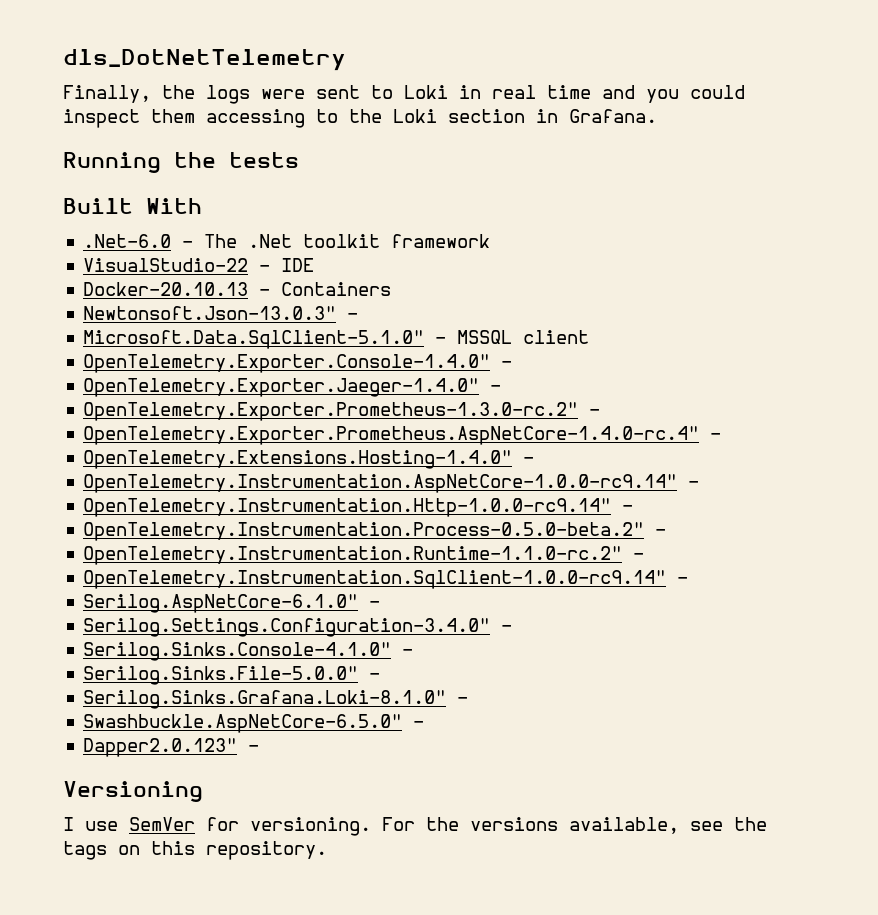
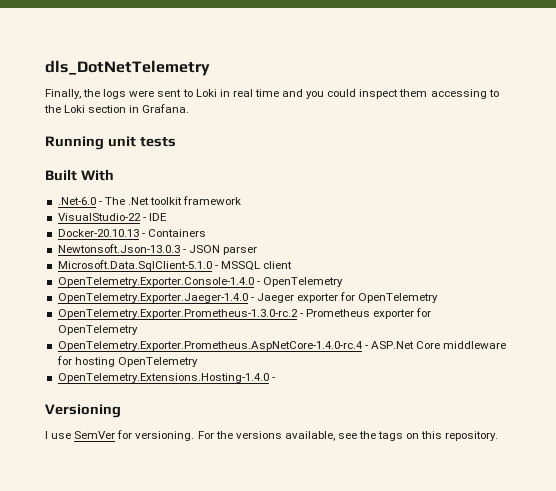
- Running the tests
+ Running unit tests
- Newtonsoft.Json-13.0.3" -
- Microsoft.Data.SqlClient-5.1.0" - MSSQL client
+ Newtonsoft.Json-13.0.3 - JSON parser
+ Microsoft.Data.SqlClient-5.1.0 - MSSQL client
- OpenTelemetry.Exporter.Console-1.4.0" -
- OpenTelemetry.Exporter.Jaeger-1.4.0" -
- OpenTelemetry.Exporter.Prometheus-1.3.0-rc.2" -
- OpenTelemetry.Exporter.Prometheus.AspNetCore-1.4.0-rc.4" -
- OpenTelemetry.Extensions.Hosting-1.4.0" -
- OpenTelemetry.Instrumentation.AspNetCore-1.0.0-rc9.14" -
- OpenTelemetry.Instrumentation.Http-1.0.0-rc9.14" -
- OpenTelemetry.Instrumentation.Process-0.5.0-beta.2" -
- OpenTelemetry.Instrumentation.Runtime-1.1.0-rc.2" -
- OpenTelemetry.Instrumentation.SqlClient-1.0.0-rc9.14" -
- Serilog.AspNetCore-6.1.0" -
- Serilog.Settings.Configuration-3.4.0" -
- Serilog.Sinks.Console-4.1.0" -
- Serilog.Sinks.File-5.0.0" -
- Serilog.Sinks.Grafana.Loki-8.1.0" -
- Swashbuckle.AspNetCore-6.5.0" -
- Dapper2.0.123" -
+ OpenTelemetry.Exporter.Console-1.4.0 - OpenTelemetry
+ OpenTelemetry.Exporter.Jaeger-1.4.0 - Jaeger exporter for OpenTelemetry
+ OpenTelemetry.Exporter.Prometheus-1.3.0-rc.2 - Prometheus exporter for OpenTelemetry
+ OpenTelemetry.Exporter.Prometheus.AspNetCore-1.4.0-rc.4 - ASP.Net Core middleware for hosting OpenTelemetry
+ OpenTelemetry.Extensions.Hosting-1.4.0 -

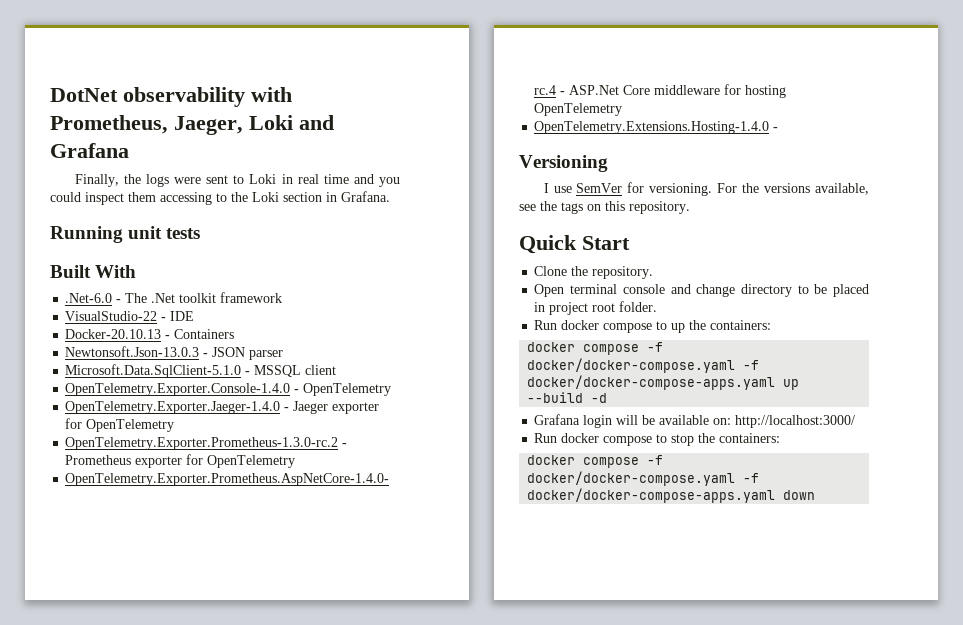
- dls_DotNetTelemetry
+ DotNet observability with Prometheus, Jaeger, Loki and Grafana
+ Quick Start
+ Clone the repository.
+ Open terminal console and change directory to be placed in project root folder.
+ Run docker compose to up the containers:
+ docker compose -f docker/docker-compose.yaml -f docker/docker-compose-apps.yaml up --build -d
+ Grafana login will be available on: http://localhost:3000/
+ Run docker compose to stop the containers:
+ docker compose -f docker/docker-compose.yaml -f docker/docker-compose-apps.yaml down

